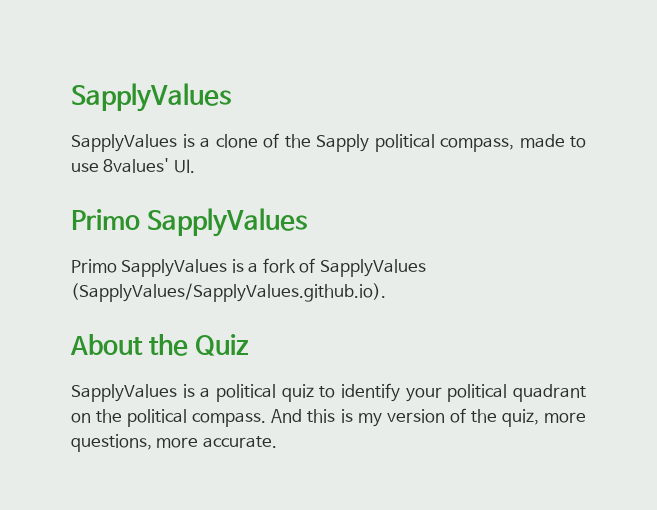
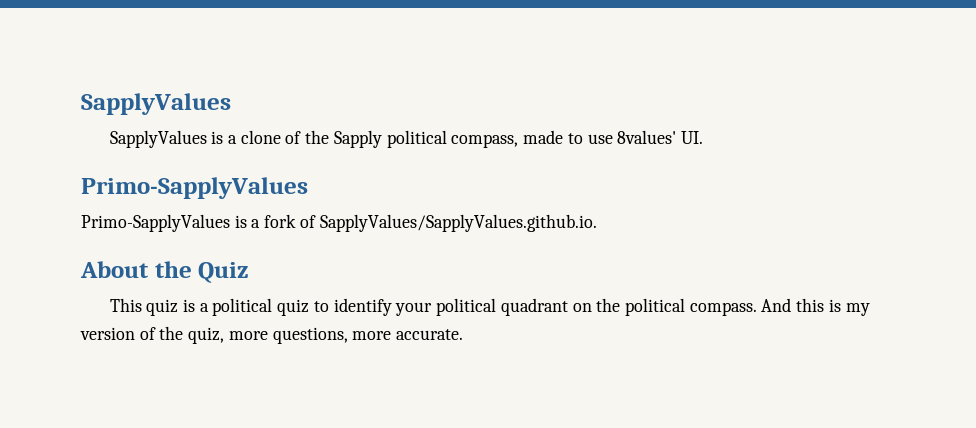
  SapplyValues is a clone of the Sapply political compass, made to use 8values' UI.
- Primo SapplyValues
- Primo SapplyValues is a fork of SapplyValues (SapplyValues/SapplyValues.github.io).
+ Primo-SapplyValues
+ Primo-SapplyValues is a fork of SapplyValues/SapplyValues.github.io.
- SapplyValues is a political quiz to identify your political quadrant on the political compass.
+ This quiz is a political quiz to identify your political quadrant on the political compass.

